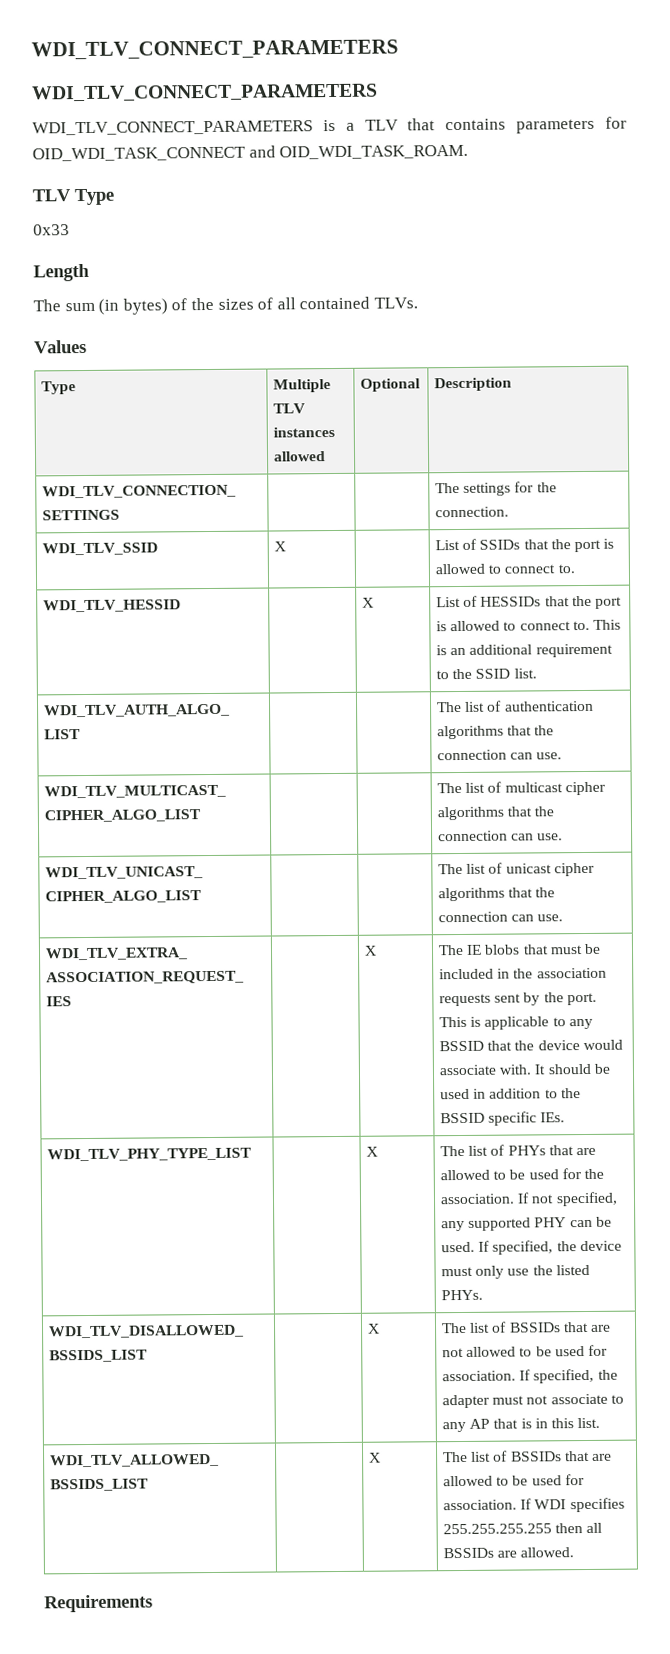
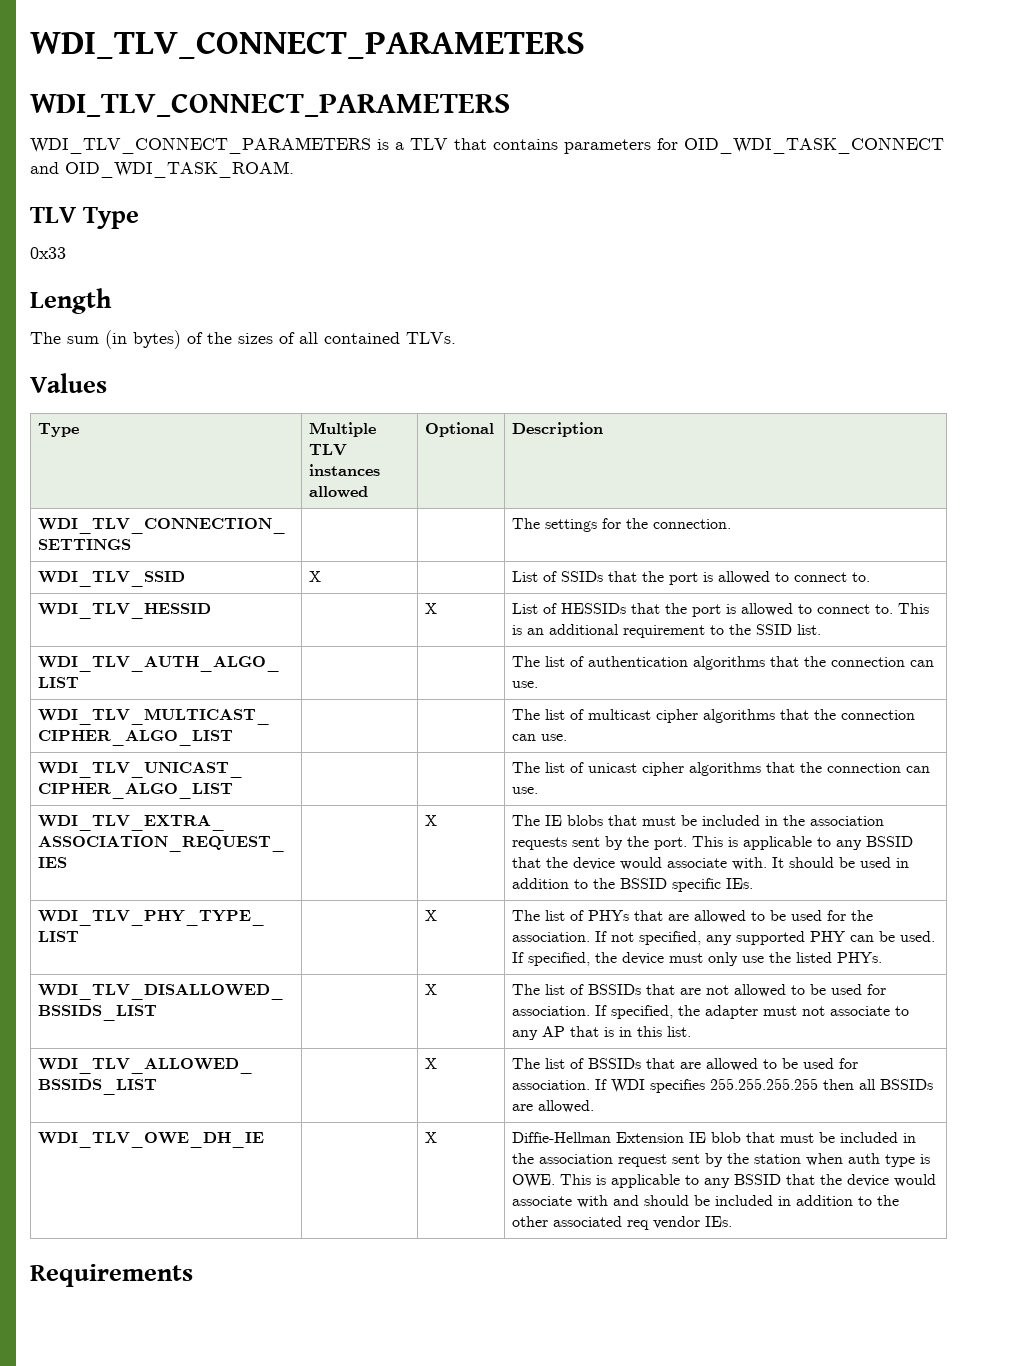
+ WDI_TLV_OWE_DH_IE | | X | Diffie-Hellman Extension IE blob that must be included in the association request sent by the station when auth type is OWE. This is applicable to any BSSID that the device would associate with and should be included in addition to the other associated req vendor IEs.

